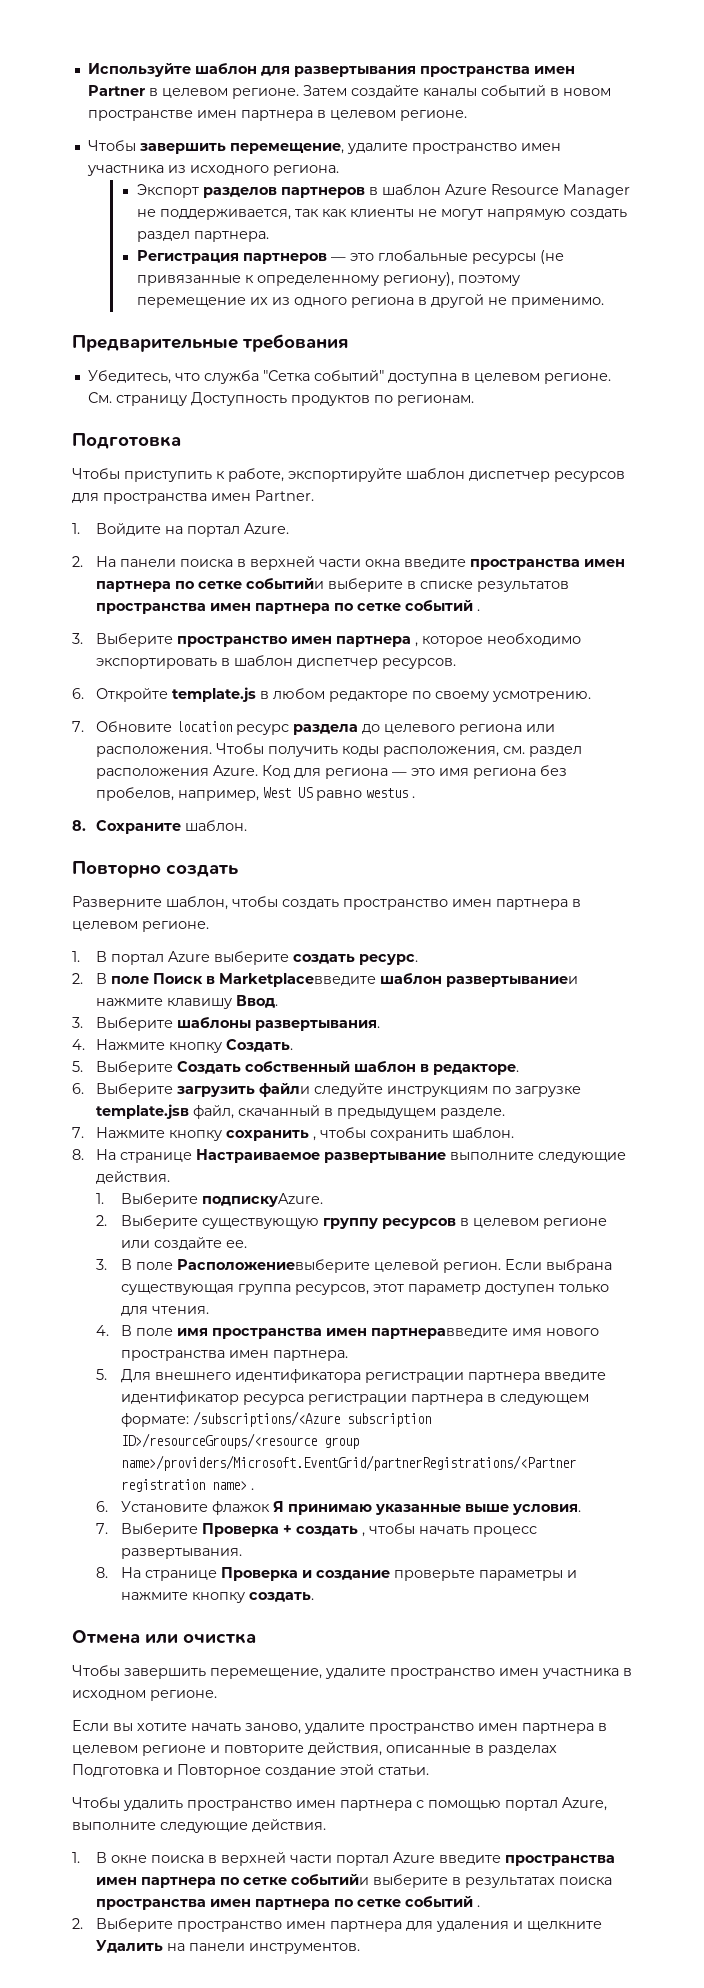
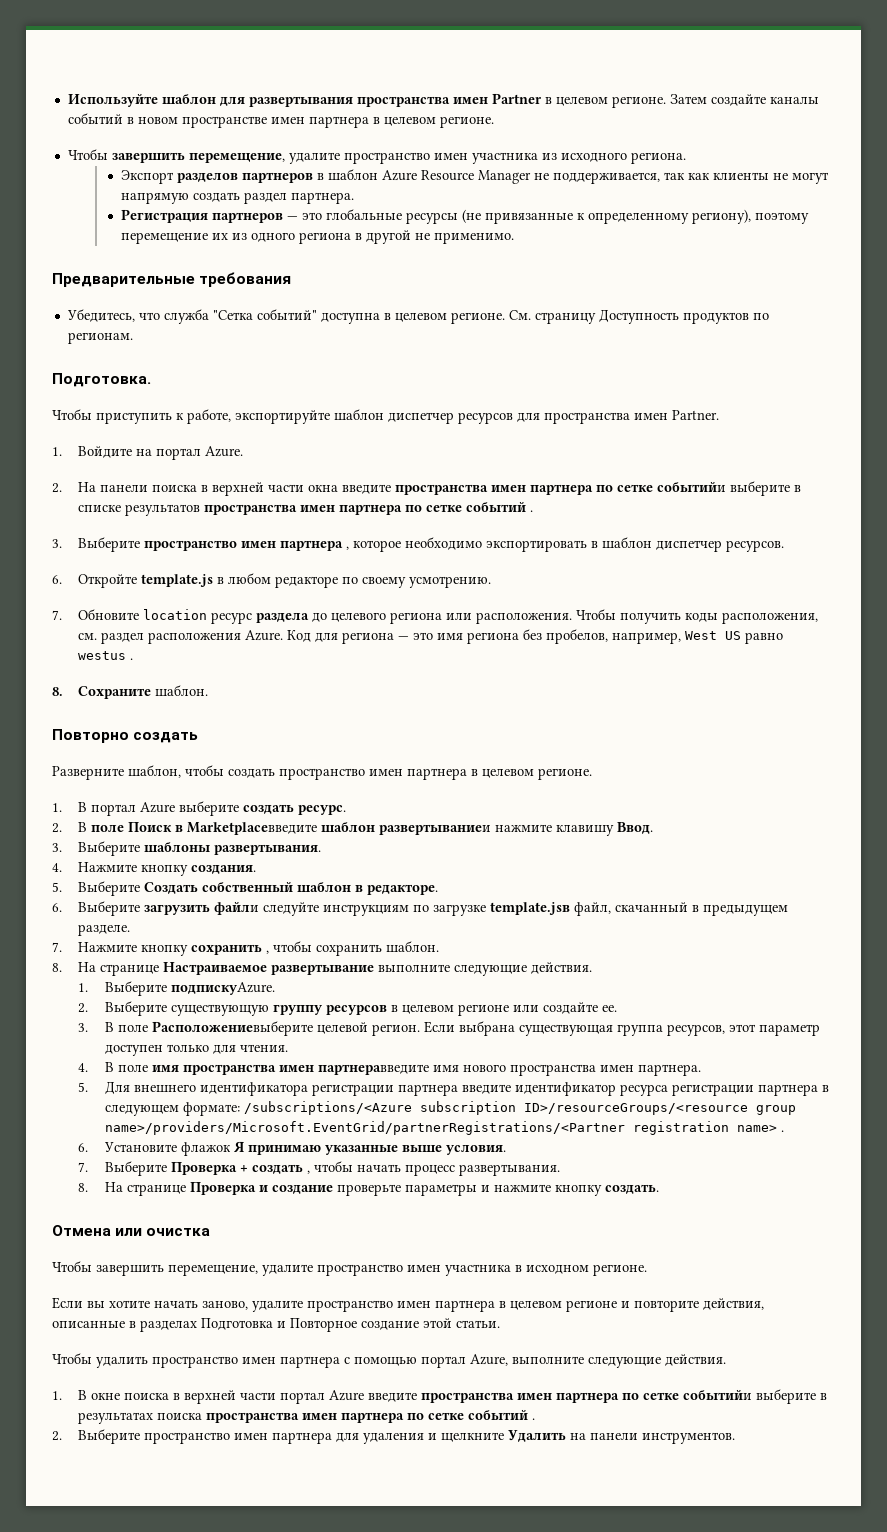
  См. страницу Доступность продуктов по регионам.
- Подготовка
+ Подготовка.
- 4. Нажмите кнопку Создать.
+ 4. Нажмите кнопку создания.

